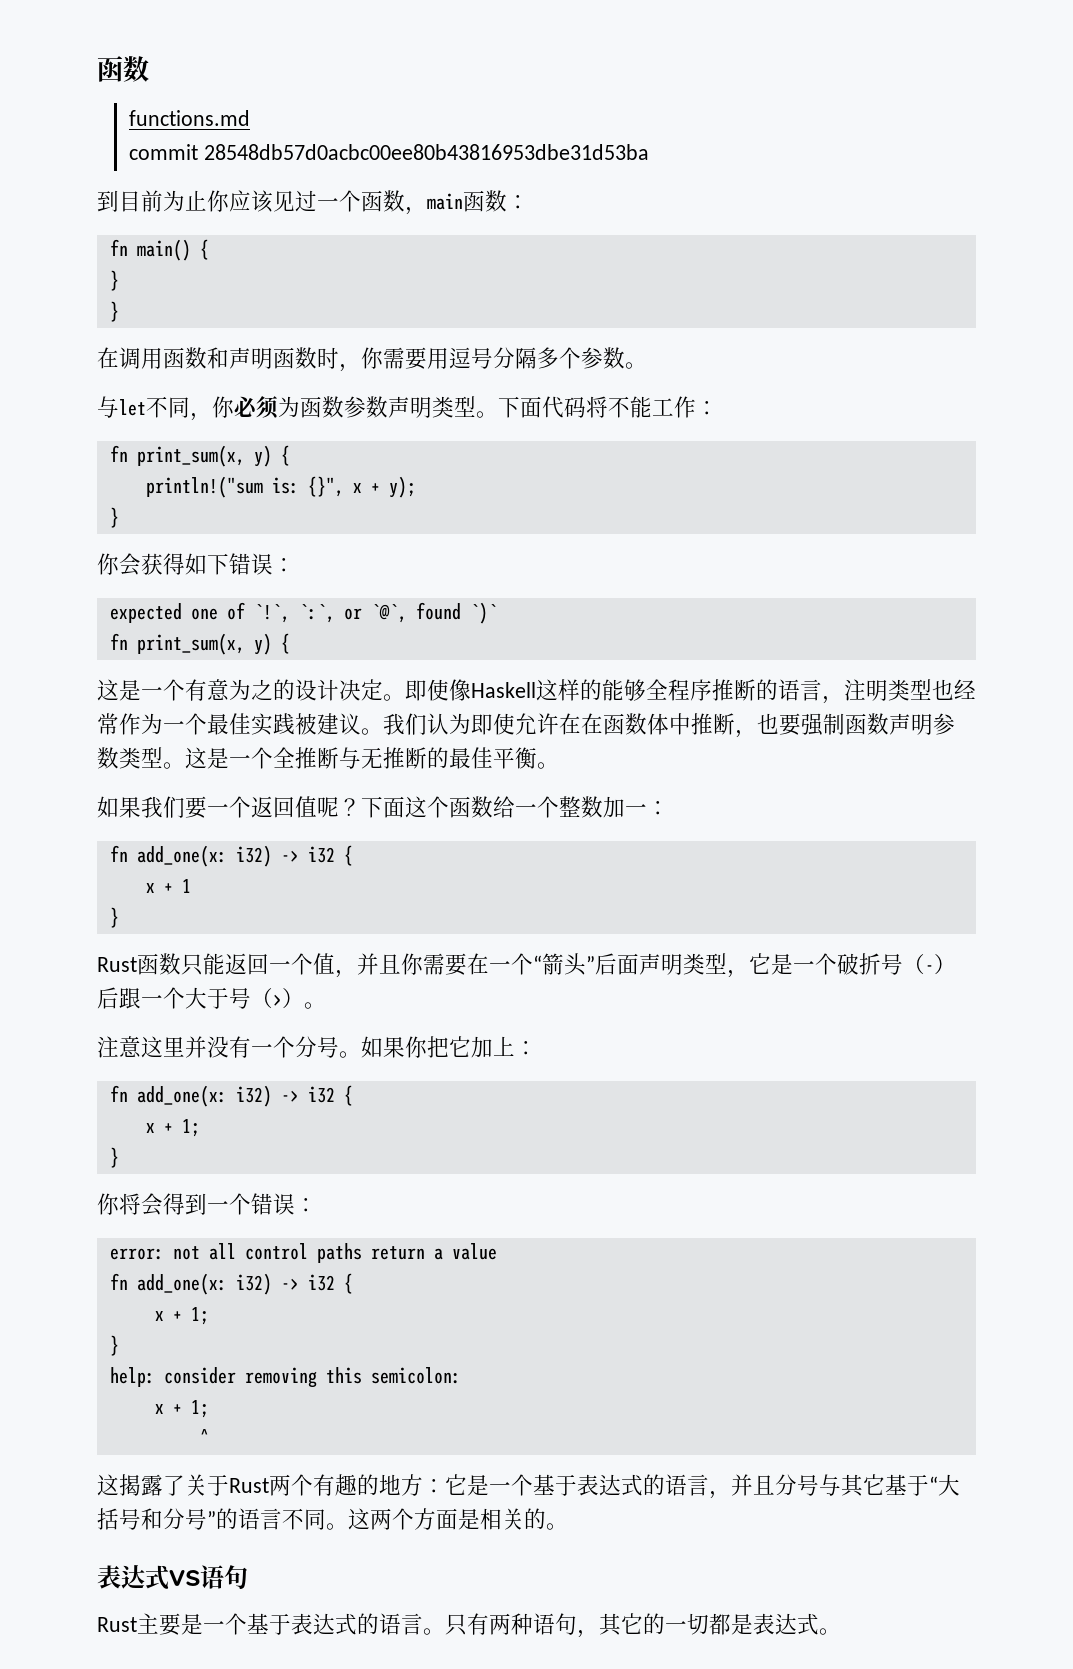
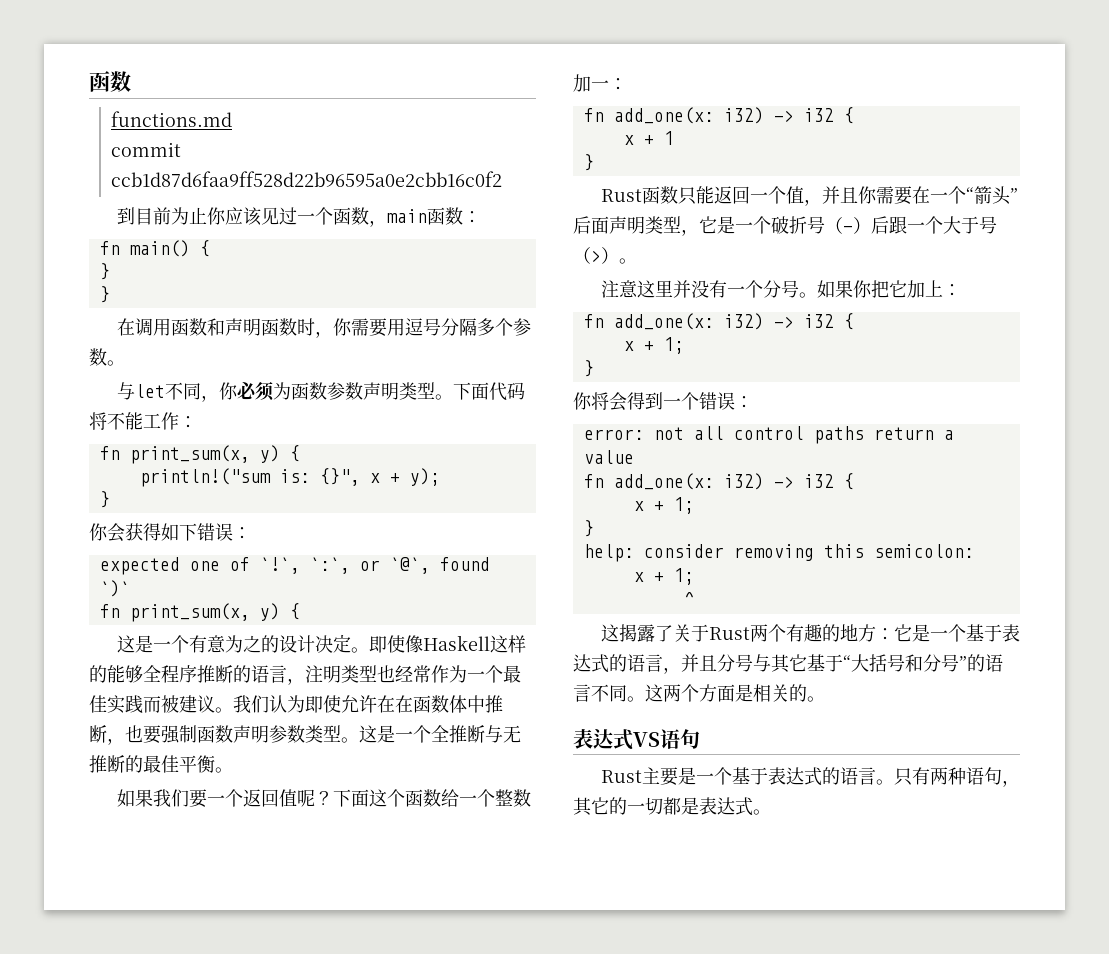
- commit 28548db57d0acbc00ee80b43816953dbe31d53ba
+ commit ccb1d87d6faa9ff528d22b96595a0e2cbb16c0f2
- 即使像Haskell这样的能够全程序推断的语言，注明类型也经常作为一个最佳实践被建议。
+ 即使像Haskell这样的能够全程序推断的语言，注明类型也经常作为一个最佳实践而被建议。

